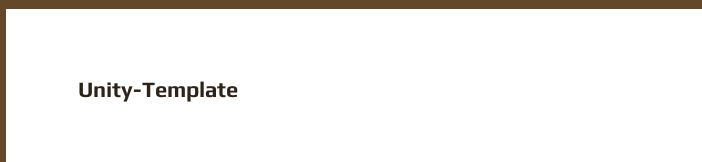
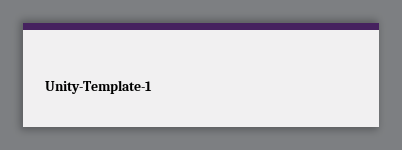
- Unity-Template
+ Unity-Template-1

